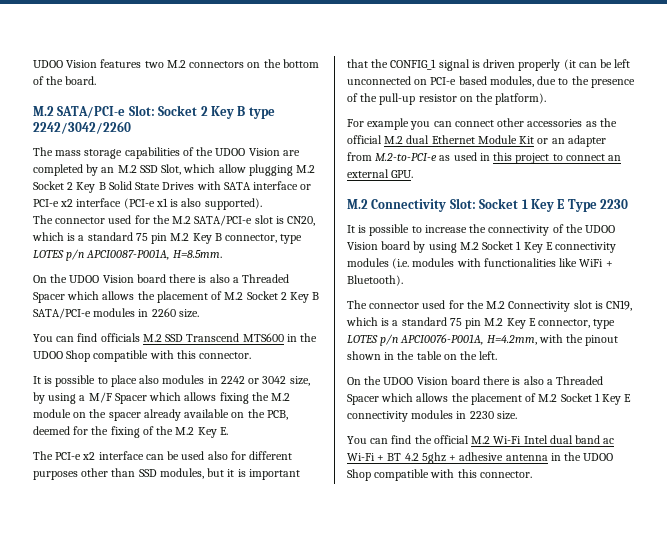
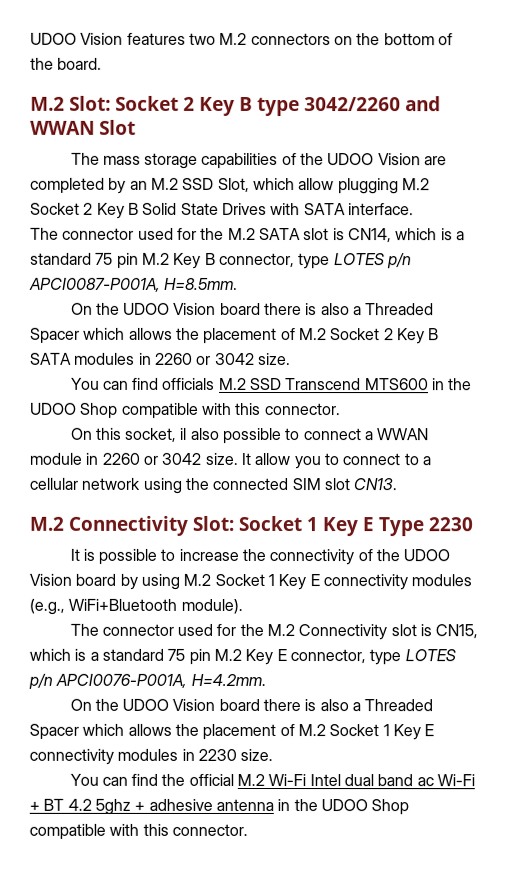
- M.2 SATA/PCI-e Slot: Socket 2 Key B type 2242/3042/2260
+ M.2 Slot: Socket 2 Key B type 3042/2260 and WWAN Slot
- The mass storage capabilities of the UDOO Vision are completed by an M.2 SSD Slot, which allow plugging M.2 Socket 2 Key B Solid State Drives with SATA interface or PCI-e x2 interface (PCI-e x1 is also supported).
- The connector used for the M.2 SATA/PCI-e slot is CN20, which is a standard 75 pin M.2 Key B connector, type LOTES p/n APCI0087-P001A, H=8.5mm.
+ The mass storage capabilities of the UDOO Vision are completed by an M.2 SSD Slot, which allow plugging M.2 Socket 2 Key B Solid State Drives with SATA interface.
+ The connector used for the M.2 SATA slot is CN14, which is a standard 75 pin M.2 Key B connector, type LOTES p/n APCI0087-P001A, H=8.5mm.
- On the UDOO Vision board there is also a Threaded Spacer which allows the placement of M.2 Socket 2 Key B SATA/PCI-e modules in 2260 size.
+ On the UDOO Vision board there is also a Threaded Spacer which allows the placement of M.2 Socket 2 Key B SATA modules in 2260 or 3042 size.
- It is possible to place also modules in 2242 or 3042 size, by using a M/F Spacer which allows fixing the M.2 module on the spacer already available on the PCB, deemed for the fixing of the M.2 Key E.
- The PCI-e x2 interface can be used also for different purposes other than SSD modules, but it is important that the CONFIG_1 signal is driven properly (it can be left unconnected on PCI-e based modules, due to the presence of the pull-up resistor on the platform).
- For example you can connect other accessories as the official M.2 dual Ethernet Module Kit or an adapter from M.2-to-PCI-e as used in this project to connect an external GPU.
+ On this socket, il also possible to connect a WWAN module in 2260 or 3042 size. It allow you to connect to a cellular network using the connected SIM slot CN13.
- It is possible to increase the connectivity of the UDOO Vision board by using M.2 Socket 1 Key E connectivity modules (i.e. modules with functionalities like WiFi + Bluetooth).
+ It is possible to increase the connectivity of the UDOO Vision board by using M.2 Socket 1 Key E connectivity modules (e.g., WiFi+Bluetooth module).
- The connector used for the M.2 Connectivity slot is CN19, which is a standard 75 pin M.2 Key E connector, type LOTES p/n APCI0076-P001A, H=4.2mm, with the pinout shown in the table on the left.
+ The connector used for the M.2 Connectivity slot is CN15, which is a standard 75 pin M.2 Key E connector, type LOTES p/n APCI0076-P001A, H=4.2mm.

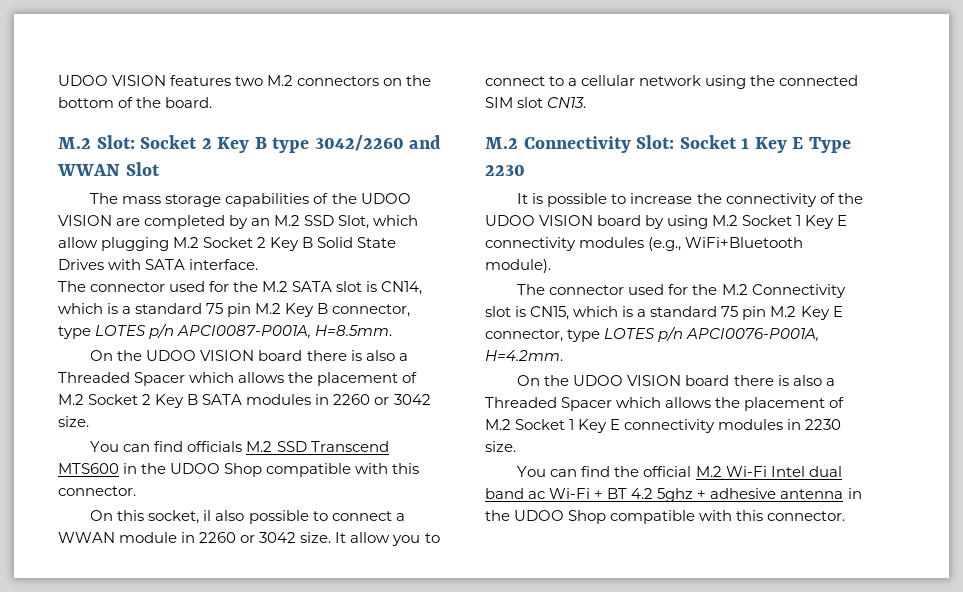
- UDOO Vision features two M.2 connectors on the bottom of the board.
+ UDOO VISION features two M.2 connectors on the bottom of the board.
- The mass storage capabilities of the UDOO Vision are completed by an M.2 SSD Slot, which allow plugging M.2 Socket 2 Key B Solid State Drives with SATA interface.
+ The mass storage capabilities of the UDOO VISION are completed by an M.2 SSD Slot, which allow plugging M.2 Socket 2 Key B Solid State Drives with SATA interface.
- On the UDOO Vision board there is also a Threaded Spacer which allows the placement of M.2 Socket 2 Key B SATA modules in 2260 or 3042 size.
+ On the UDOO VISION board there is also a Threaded Spacer which allows the placement of M.2 Socket 2 Key B SATA modules in 2260 or 3042 size.
- It is possible to increase the connectivity of the UDOO Vision board by using M.2 Socket 1 Key E connectivity modules (e.g., WiFi+Bluetooth module).
+ It is possible to increase the connectivity of the UDOO VISION board by using M.2 Socket 1 Key E connectivity modules (e.g., WiFi+Bluetooth module).
- On the UDOO Vision board there is also a Threaded Spacer which allows the placement of M.2 Socket 1 Key E connectivity modules in 2230 size.
+ On the UDOO VISION board there is also a Threaded Spacer which allows the placement of M.2 Socket 1 Key E connectivity modules in 2230 size.

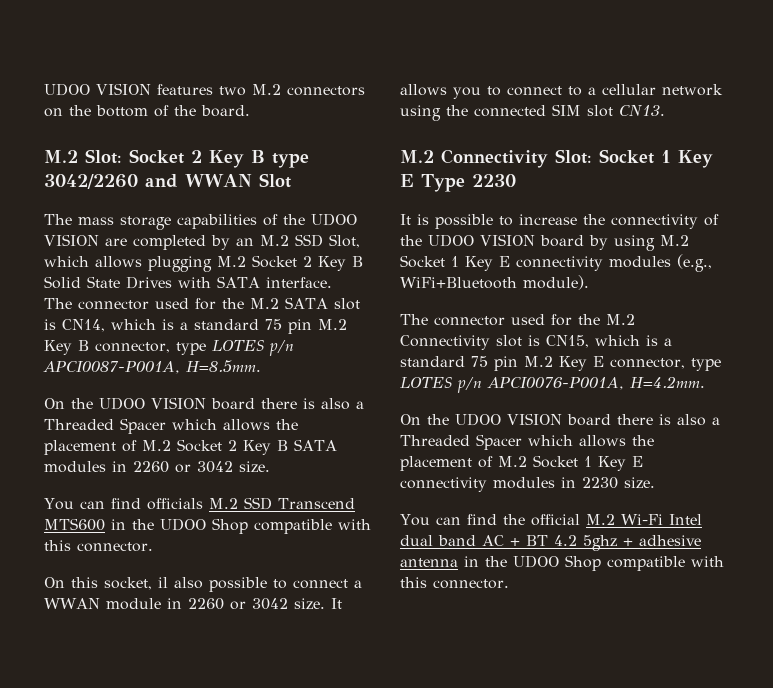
- The mass storage capabilities of the UDOO VISION are completed by an M.2 SSD Slot, which allow plugging M.2 Socket 2 Key B Solid State Drives with SATA interface.
+ The mass storage capabilities of the UDOO VISION are completed by an M.2 SSD Slot, which allows plugging M.2 Socket 2 Key B Solid State Drives with SATA interface.
- It allow you to connect to a cellular network using the connected SIM slot CN13.
+ It allows you to connect to a cellular network using the connected SIM slot CN13.
- You can find the official M.2 Wi-Fi Intel dual band ac Wi-Fi + BT 4.2 5ghz + adhesive antenna in the UDOO Shop compatible with this connector.
+ You can find the official M.2 Wi-Fi Intel dual band AC + BT 4.2 5ghz + adhesive antenna in the UDOO Shop compatible with this connector.

